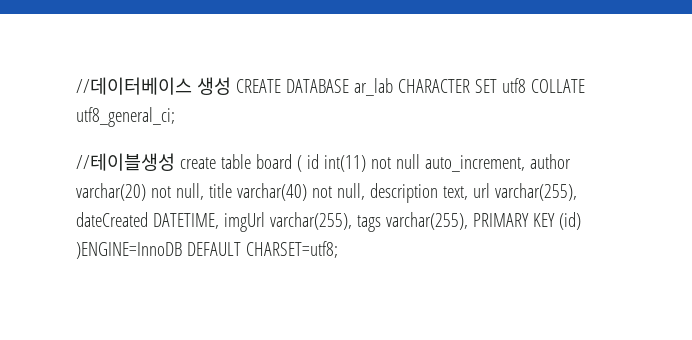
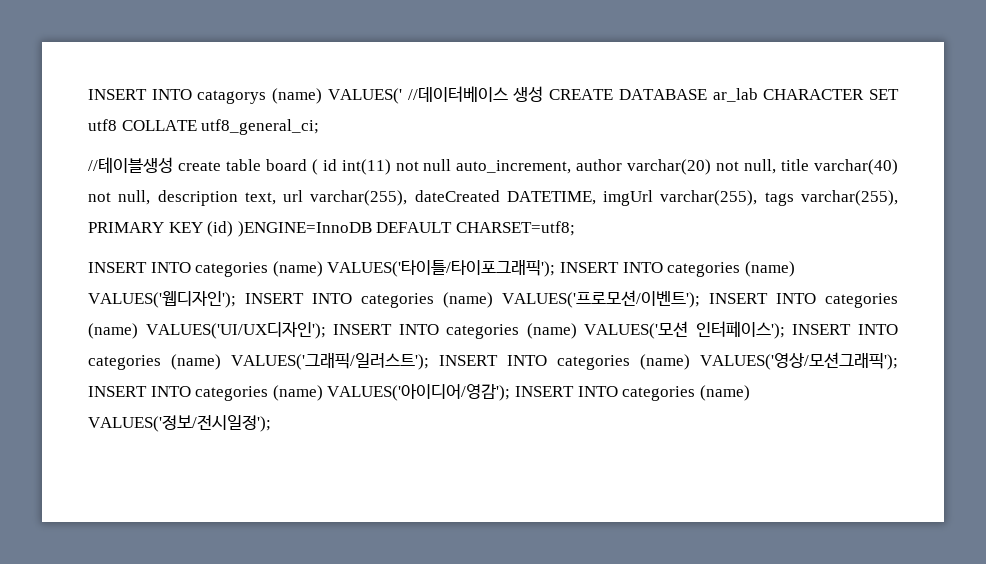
- //데이터베이스 생성 CREATE DATABASE ar_lab CHARACTER SET utf8 COLLATE utf8_general_ci;
+ INSERT INTO catagorys (name) VALUES(' //데이터베이스 생성 CREATE DATABASE ar_lab CHARACTER SET utf8 COLLATE utf8_general_ci;
+ INSERT INTO categories (name) VALUES('타이틀/타이포그래픽'); INSERT INTO categories (name) VALUES('웹디자인'); INSERT INTO categories (name) VALUES('프로모션/이벤트'); INSERT INTO categories (name) VALUES('UI/UX디자인'); INSERT INTO categories (name) VALUES('모션 인터페이스'); INSERT INTO categories (name) VALUES('그래픽/일러스트'); INSERT INTO categories (name) VALUES('영상/모션그래픽'); INSERT INTO categories (name) VALUES('아이디어/영감'); INSERT INTO categories (name) VALUES('정보/전시일정');

